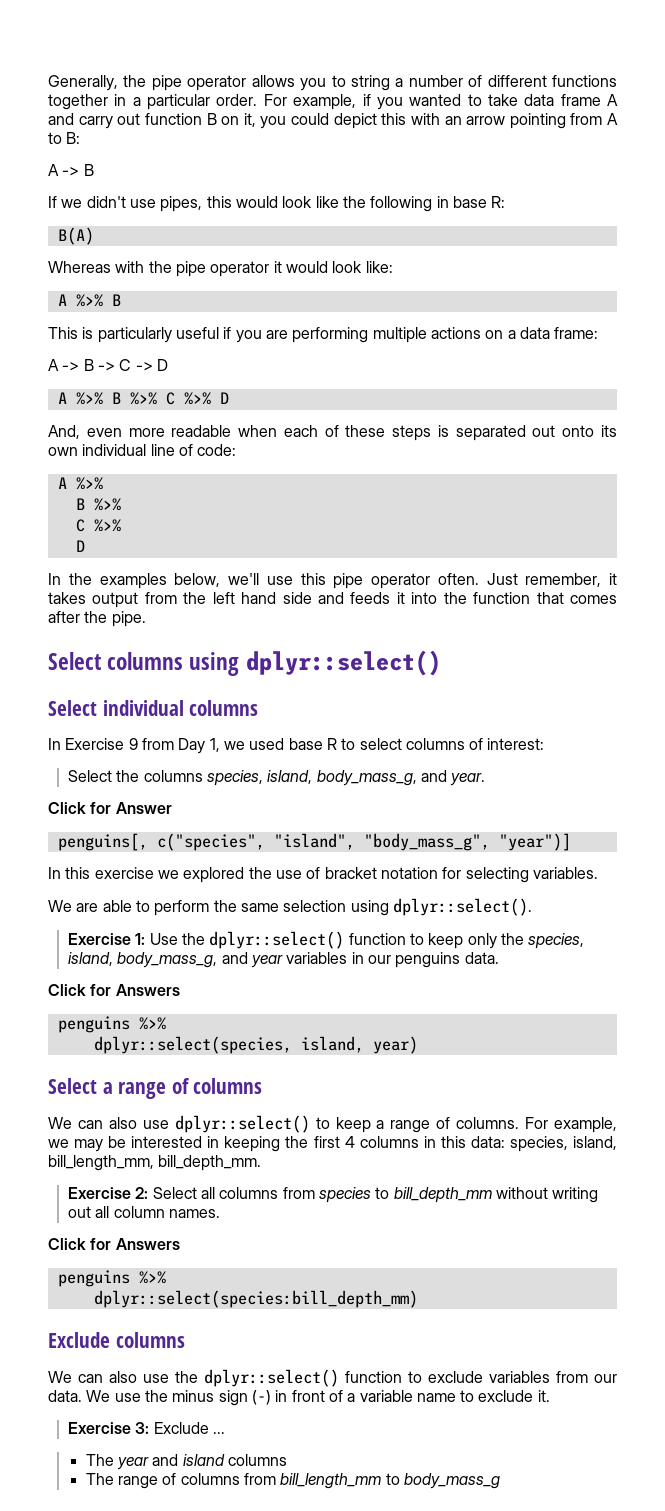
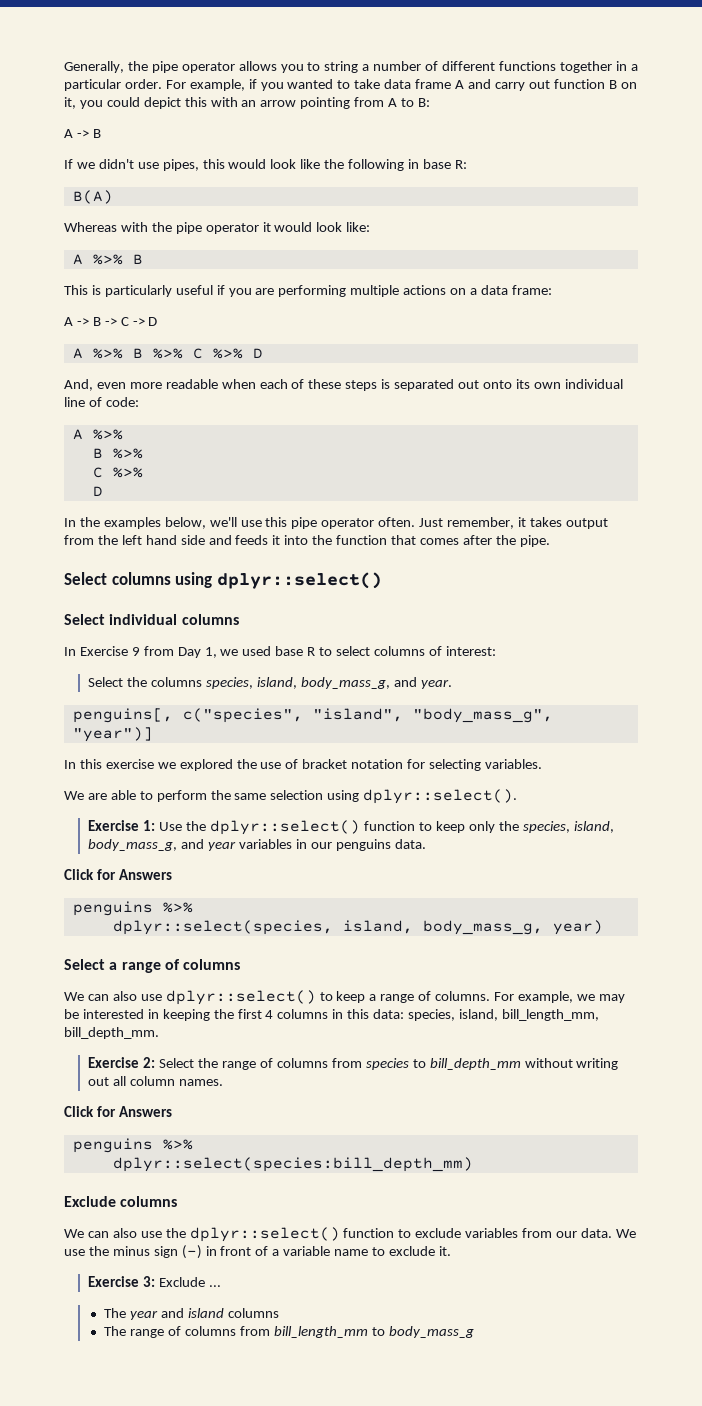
- Click for Answer
- dplyr::select(species, island, year)
+ dplyr::select(species, island, body_mass_g, year)
- Exercise 2: Select all columns from species to bill_depth_mm without writing out all column names.
+ Exercise 2: Select the range of columns from species to bill_depth_mm without writing out all column names.

